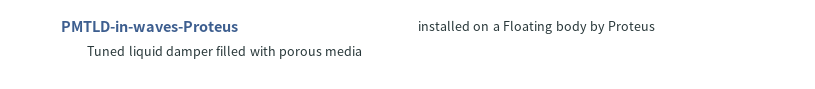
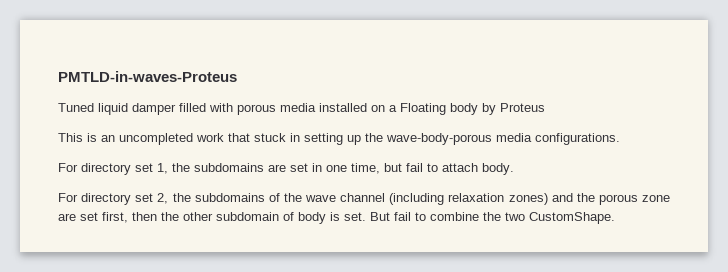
+ This is an uncompleted work that stuck in setting up the wave-body-porous media configurations.
+ For directory set 1, the subdomains are set in one time, but fail to attach body.
+ For directory set 2, the subdomains of the wave channel (including relaxation zones) and the porous zone are set first, then the other subdomain of body is set. But fail to combine the two CustomShape.

